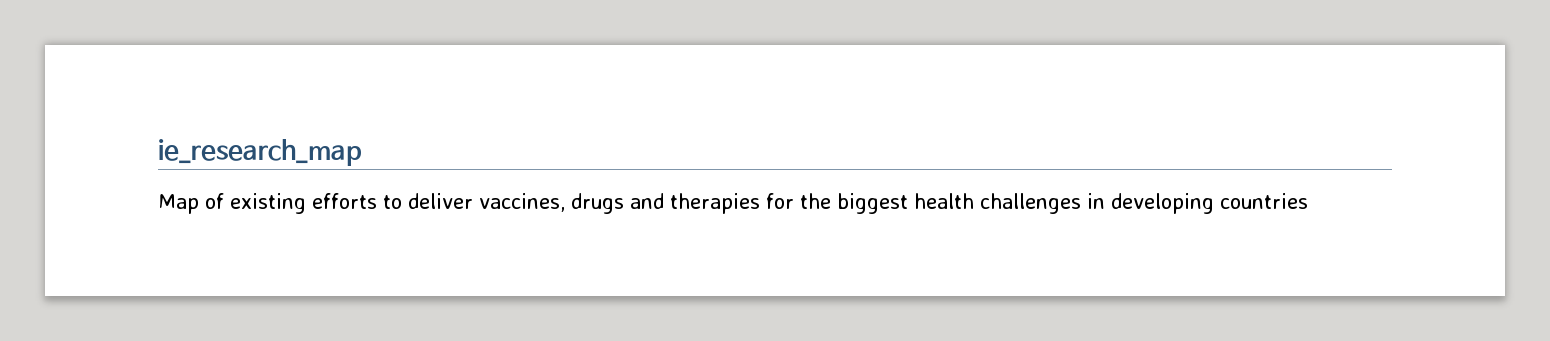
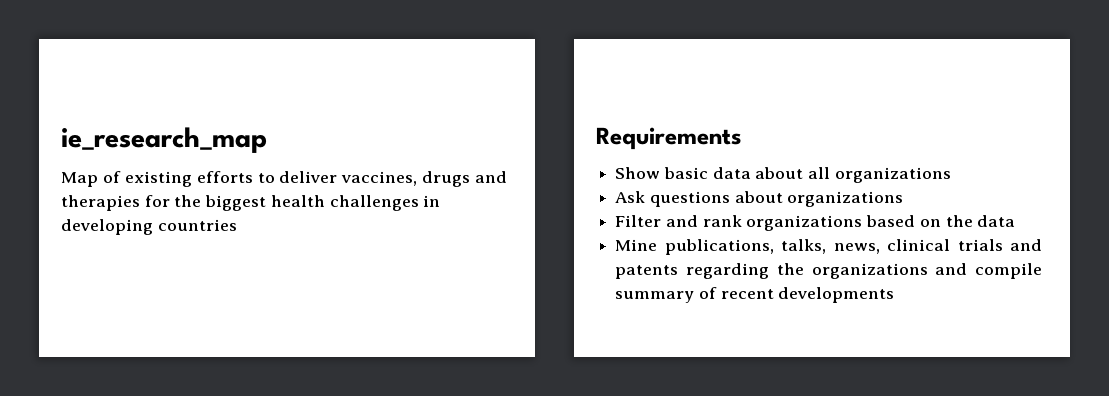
+ Requirements
+ Show basic data about all organizations
+ Ask questions about organizations
+ Filter and rank organizations based on the data
+ Mine publications, talks, news, clinical trials and patents regarding the organizations and compile summary of recent developments

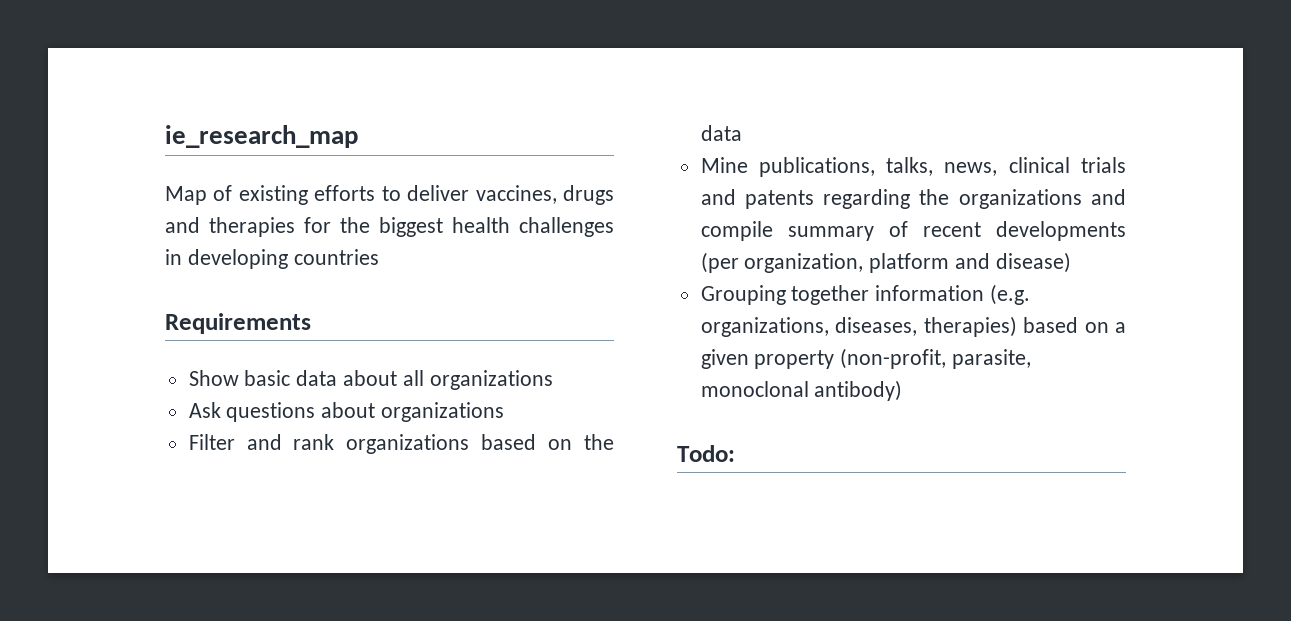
- Mine publications, talks, news, clinical trials and patents regarding the organizations and compile summary of recent developments
+ Mine publications, talks, news, clinical trials and patents regarding the organizations and compile summary of recent developments (per organization, platform and disease)
+ Grouping together information (e.g. organizations, diseases, therapies) based on a given property (non-profit, parasite, monoclonal antibody)
+ Todo:

